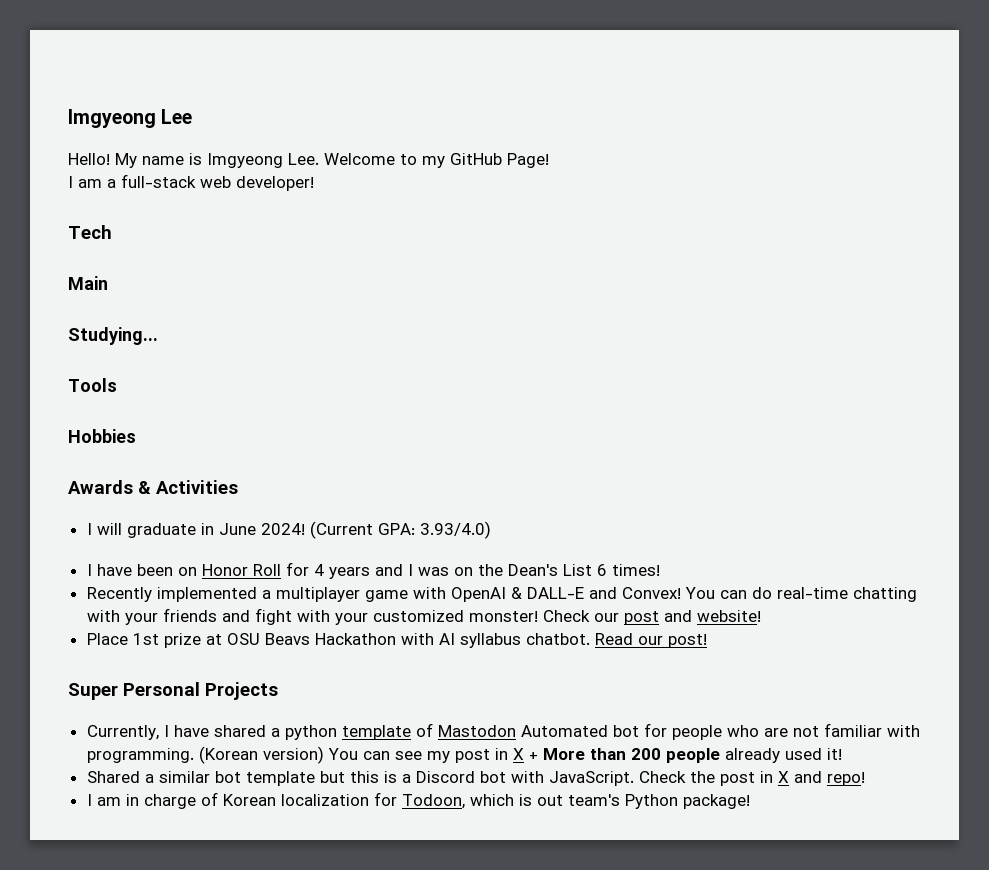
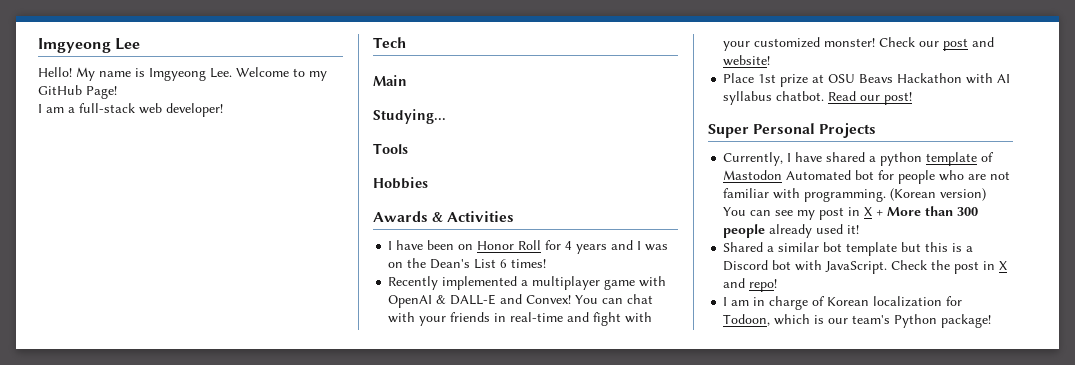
- I will graduate in June 2024! (Current GPA: 3.93/4.0)
- You can do real-time chatting with your friends and fight with your customized monster!
+ You can chat with your friends in real-time and fight with your customized monster!
- (Korean version) You can see my post in X + More than 200 people already used it!
+ (Korean version) You can see my post in X + More than 300 people already used it!
- I am in charge of Korean localization for Todoon, which is out team's Python package!
+ I am in charge of Korean localization for Todoon, which is our team's Python package!

